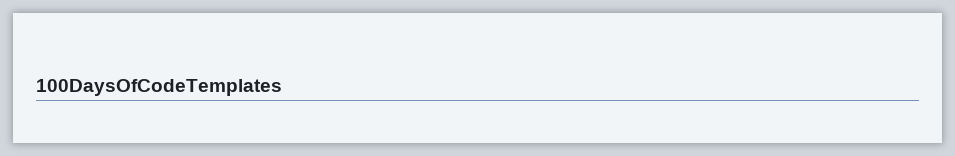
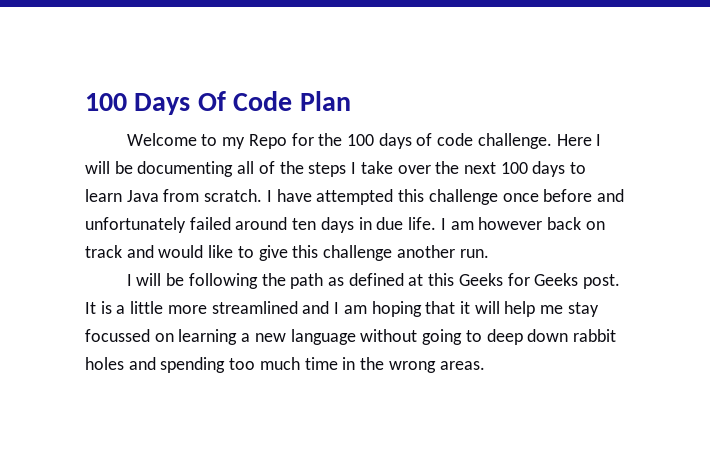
- 100DaysOfCodeTemplates
+ 100 Days Of Code Plan
+ Welcome to my Repo for the 100 days of code challenge. Here I will be documenting all of the steps I take over the next 100 days to learn Java from scratch. I have attempted this challenge once before and unfortunately failed around ten days in due life. I am however back on track and would like to give this challenge another run.
+ I will be following the path as defined at this Geeks for Geeks post. It is a little more streamlined and I am hoping that it will help me stay focussed on learning a new language without going to deep down rabbit holes and spending too much time in the wrong areas.

